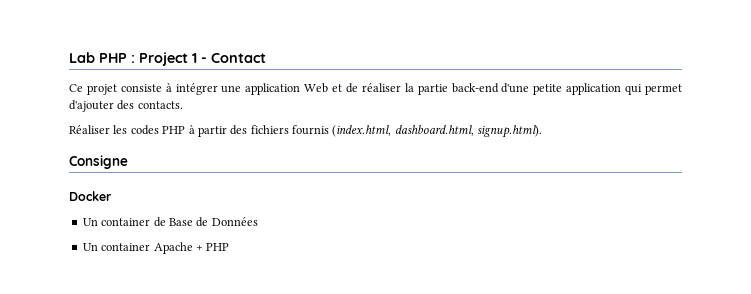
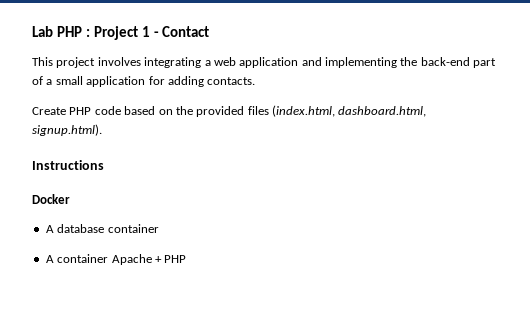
- Ce projet consiste à intégrer une application Web et de réaliser la partie back-end d'une petite application qui permet d'ajouter des contacts.
- Réaliser les codes PHP à partir des fichiers fournis (index.html, dashboard.html, signup.html).
+ This project involves integrating a web application and implementing the back-end part of a small application for adding contacts.
+ Create PHP code based on the provided files (index.html, dashboard.html, signup.html).
- Consigne
+ Instructions
- Un container de Base de Données
- Un container Apache + PHP
+ A database container
+ A container Apache + PHP

